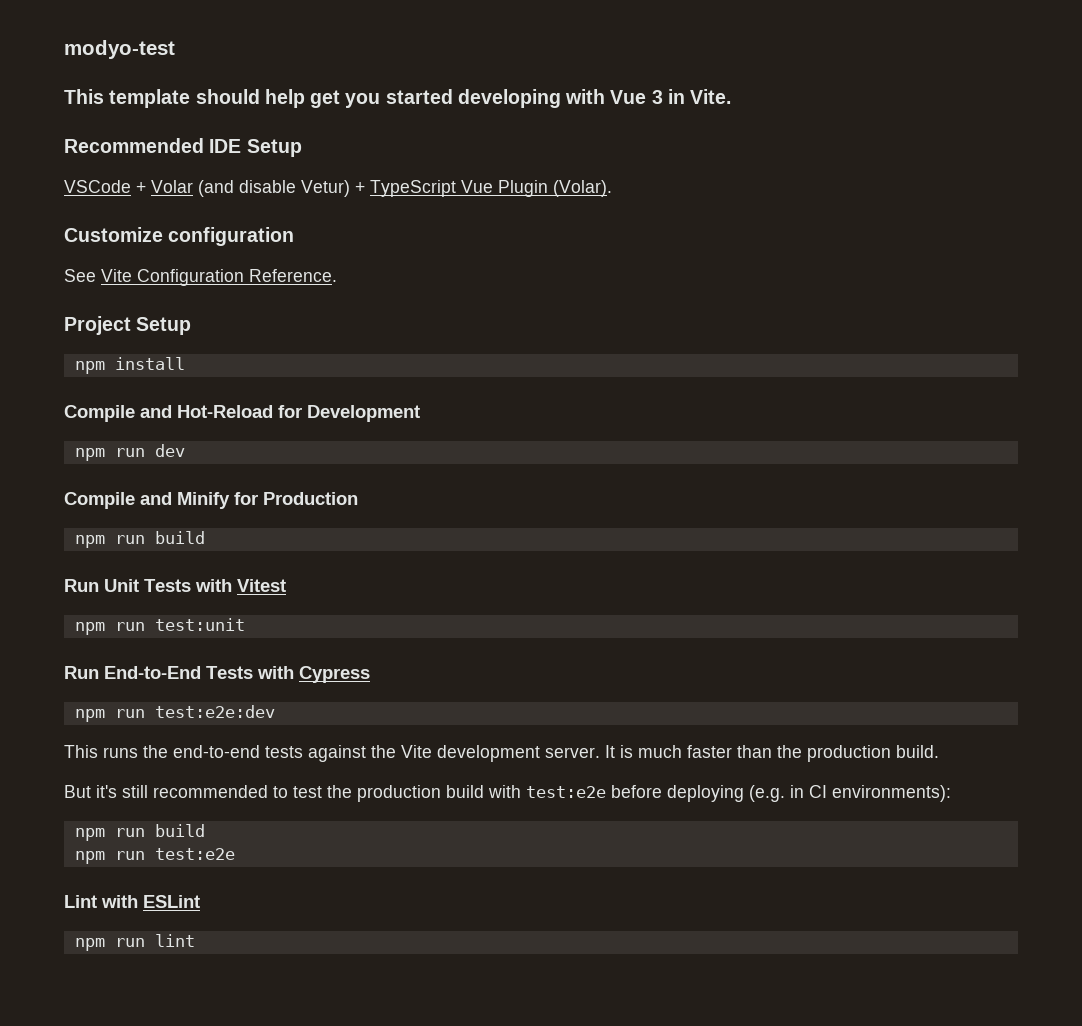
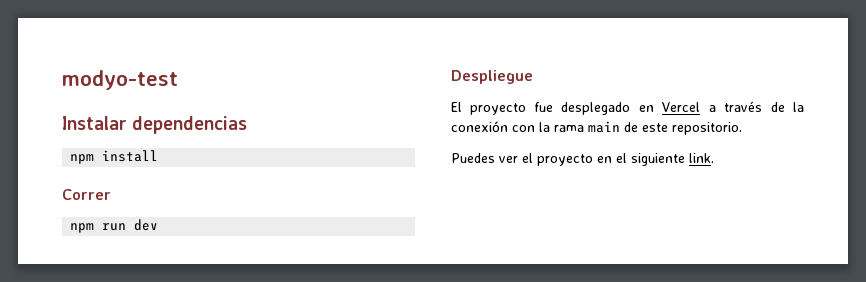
- This template should help get you started developing with Vue 3 in Vite.
- Recommended IDE Setup
- VSCode + Volar (and disable Vetur) + TypeScript Vue Plugin (Volar).
- Customize configuration
- See Vite Configuration Reference.
- Project Setup
+ Instalar dependencias
  npm install
- Compile and Hot-Reload for Development
+ Correr
  npm run dev
- Compile and Minify for Production
- npm run build
- Run Unit Tests with Vitest
- npm run test:unit
- Run End-to-End Tests with Cypress
- npm run test:e2e:dev
- This runs the end-to-end tests against the Vite development server. It is much faster than the production build.
- But it's still recommended to test the production build with test:e2e before deploying (e.g. in CI environments):
- npm run build
- npm run test:e2e
- Lint with ESLint
- npm run lint
+ Despliegue
+ El proyecto fue desplegado en Vercel a través de la conexión con la rama main de este repositorio.
+ Puedes ver el proyecto en el siguiente link.

